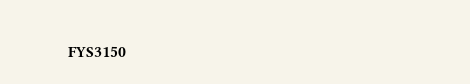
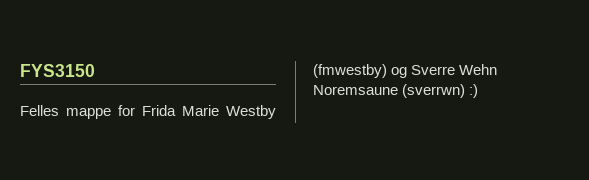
+ Felles mappe for Frida Marie Westby (fmwestby) og Sverre Wehn Noremsaune (sverrwn) :)

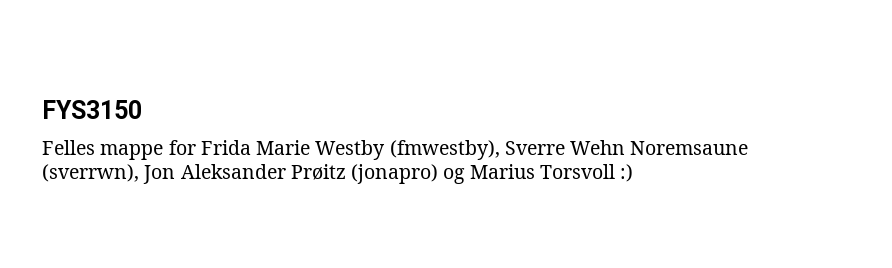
- Felles mappe for Frida Marie Westby (fmwestby) og Sverre Wehn Noremsaune (sverrwn) :)
+ Felles mappe for Frida Marie Westby (fmwestby), Sverre Wehn Noremsaune (sverrwn), Jon Aleksander Prøitz (jonapro) og Marius Torsvoll :)

